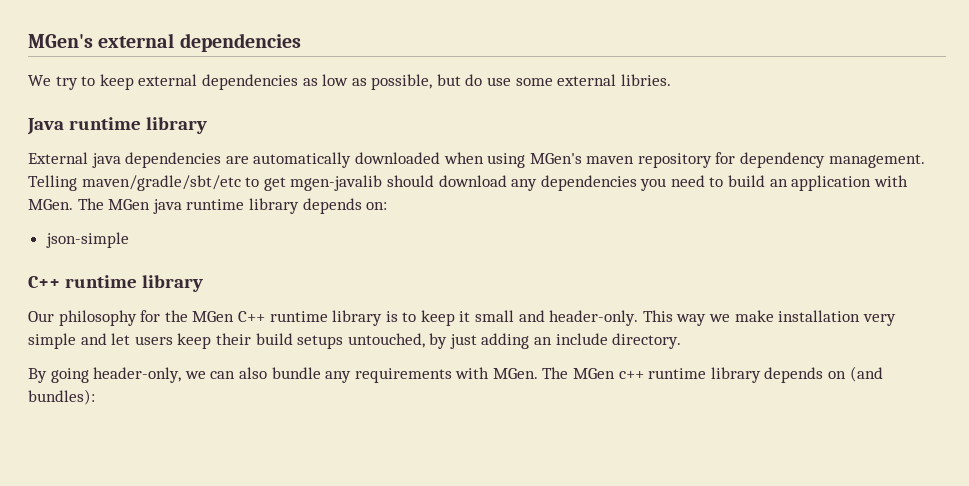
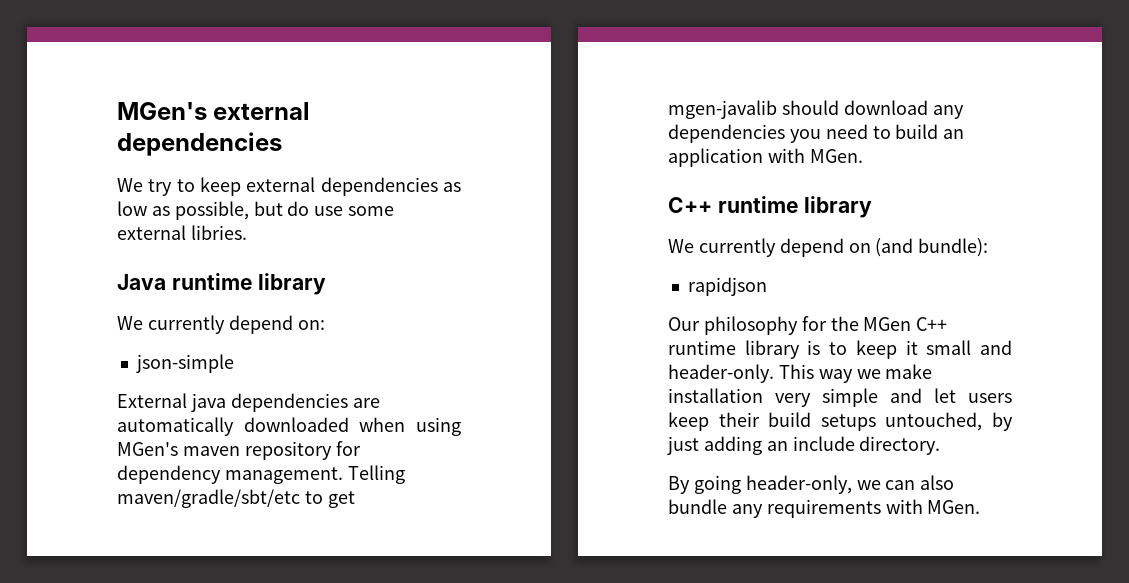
+ We currently depend on:
+ json-simple
- Telling maven/gradle/sbt/etc to get mgen-javalib should download any dependencies you need to build an application with MGen. The MGen java runtime library depends on:
- json-simple
+ Telling maven/gradle/sbt/etc to get mgen-javalib should download any dependencies you need to build an application with MGen.
  C++ runtime library
+ We currently depend on (and bundle):
+ rapidjson
- The MGen c++ runtime library depends on (and bundles):

